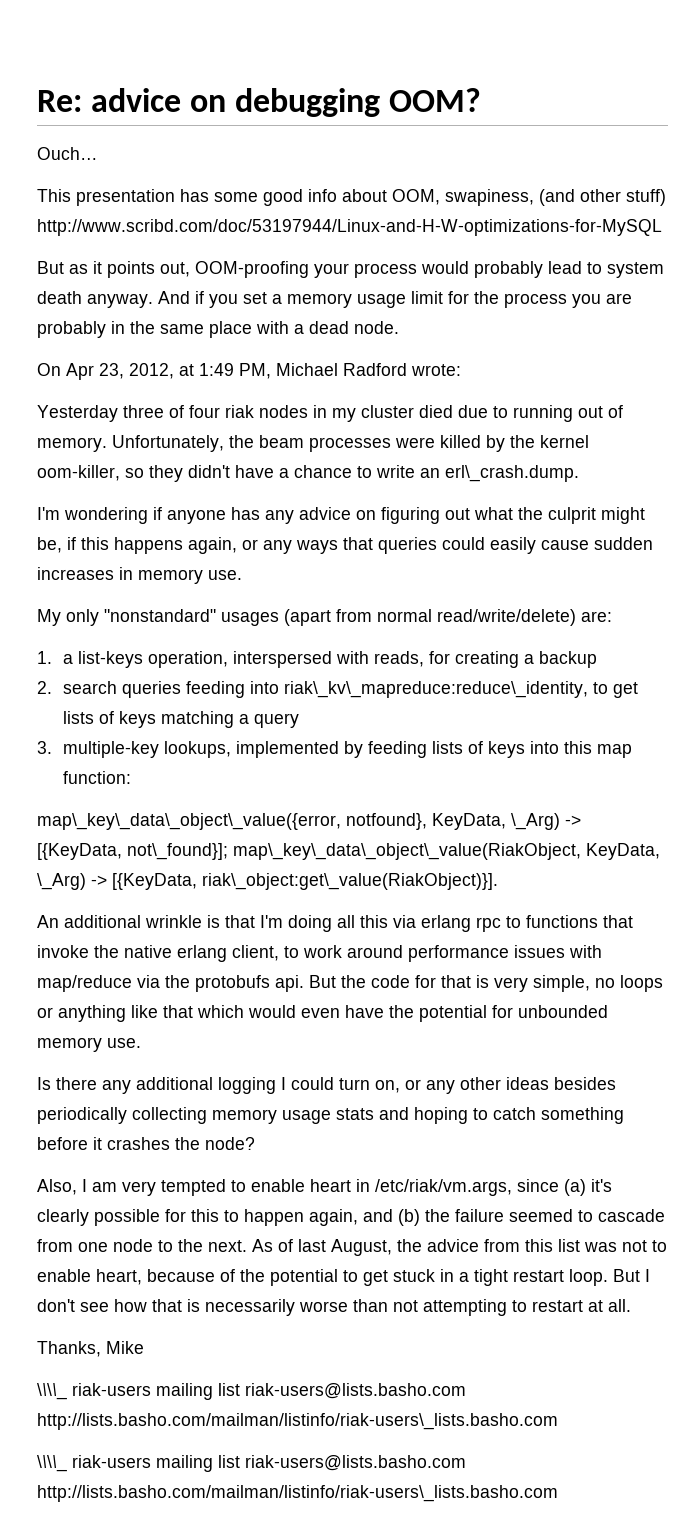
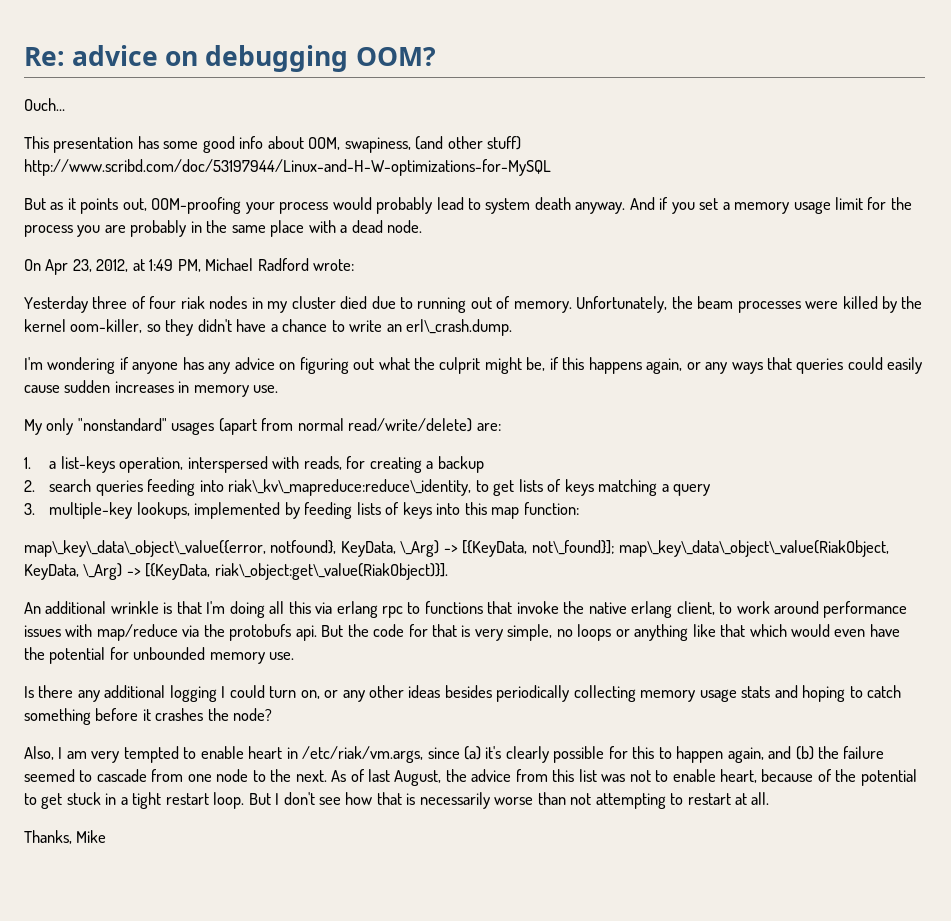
  Thanks, Mike
- \\\\_ riak-users mailing list riak-users@lists.basho.com http://lists.basho.com/mailman/listinfo/riak-users\_lists.basho.com
- \\\\_ riak-users mailing list riak-users@lists.basho.com http://lists.basho.com/mailman/listinfo/riak-users\_lists.basho.com

